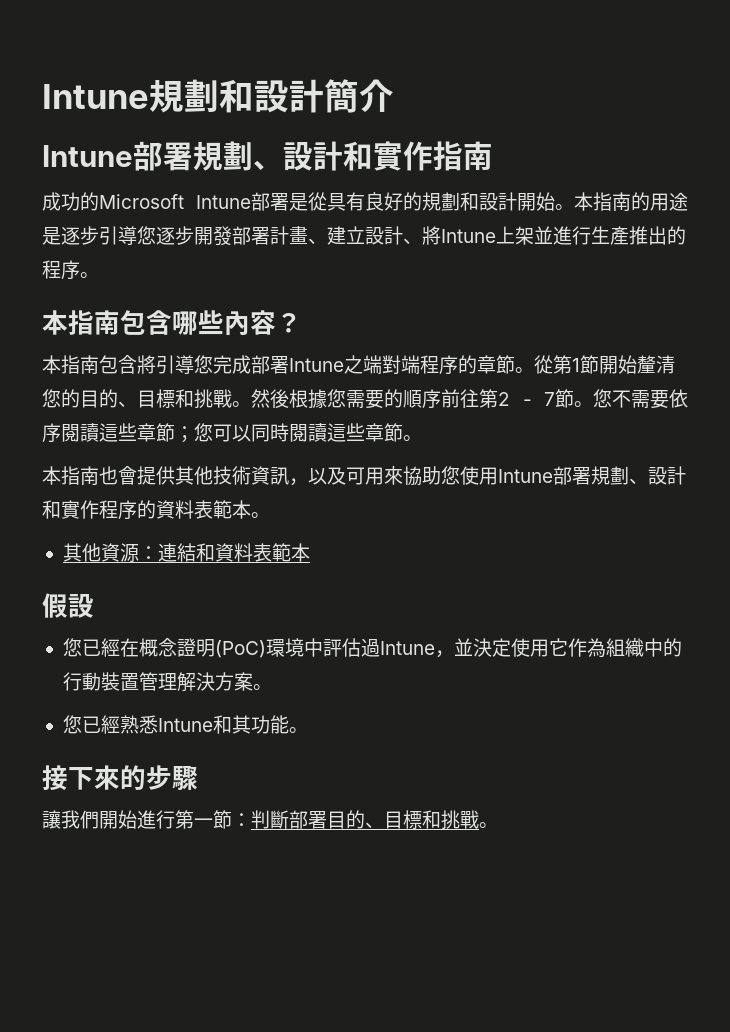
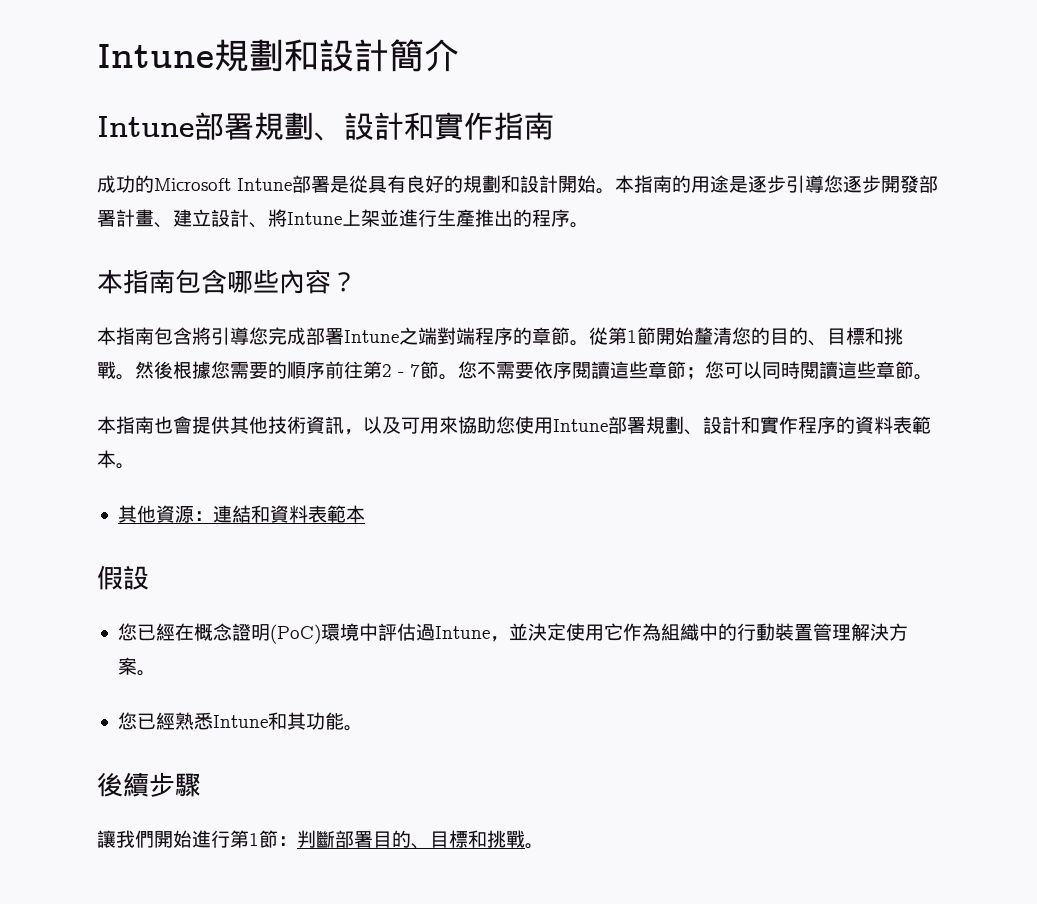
- 接下來的步驟
+ 後續步驟
- 讓我們開始進行第一節：判斷部署目的、目標和挑戰。
+ 讓我們開始進行第1節：判斷部署目的、目標和挑戰。

